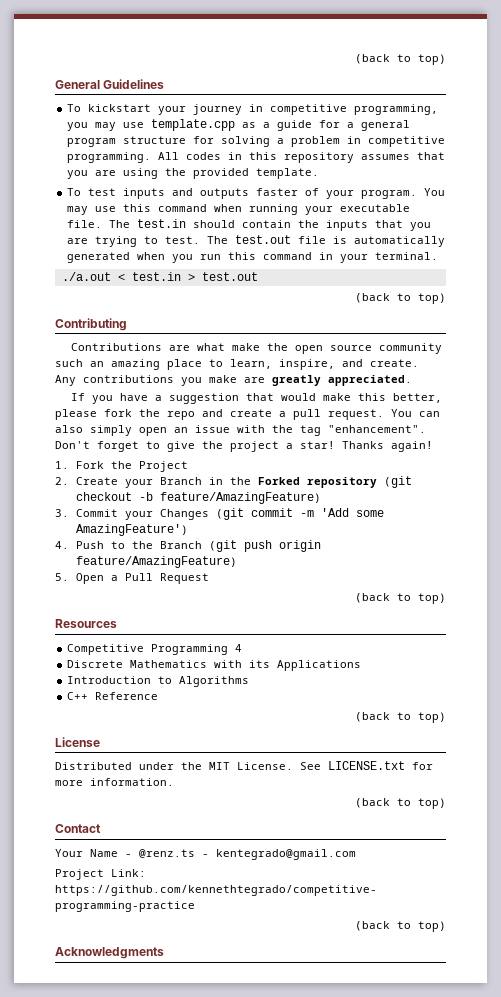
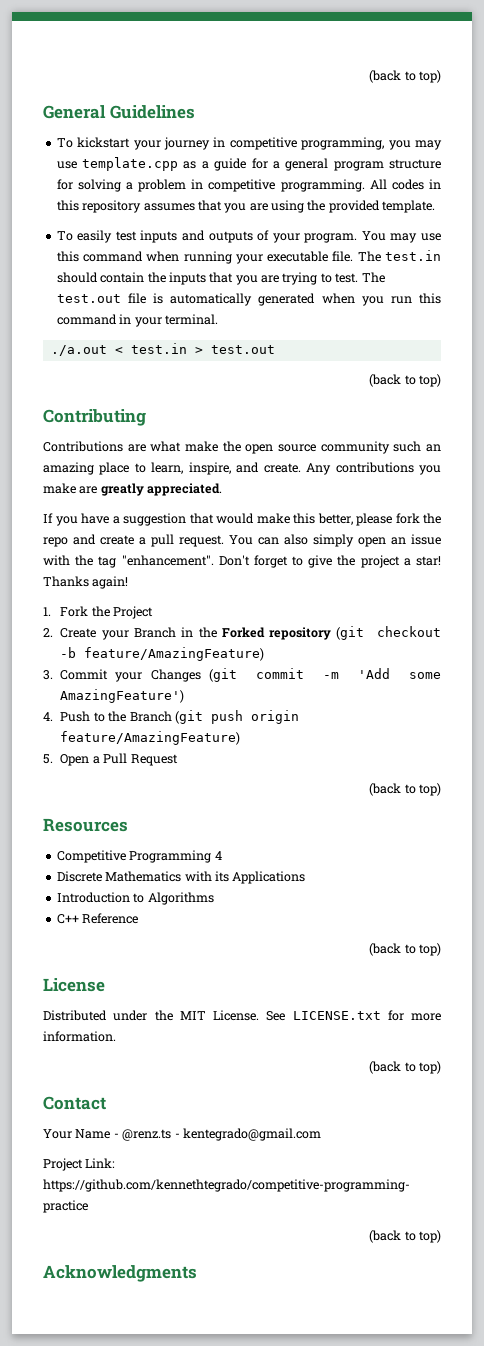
- To test inputs and outputs faster of your program.
+ To easily test inputs and outputs of your program.

